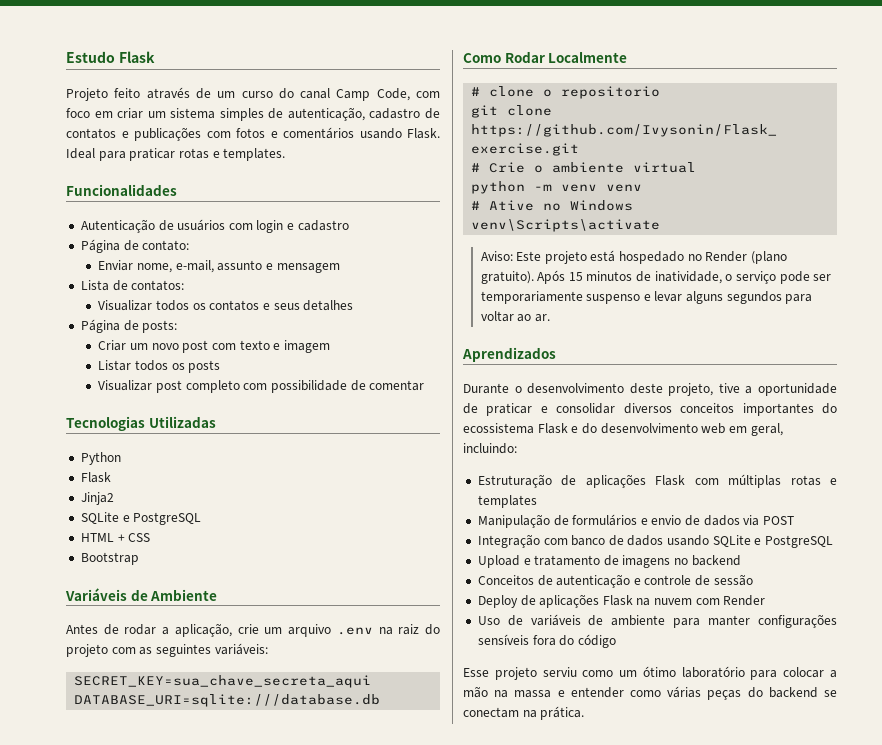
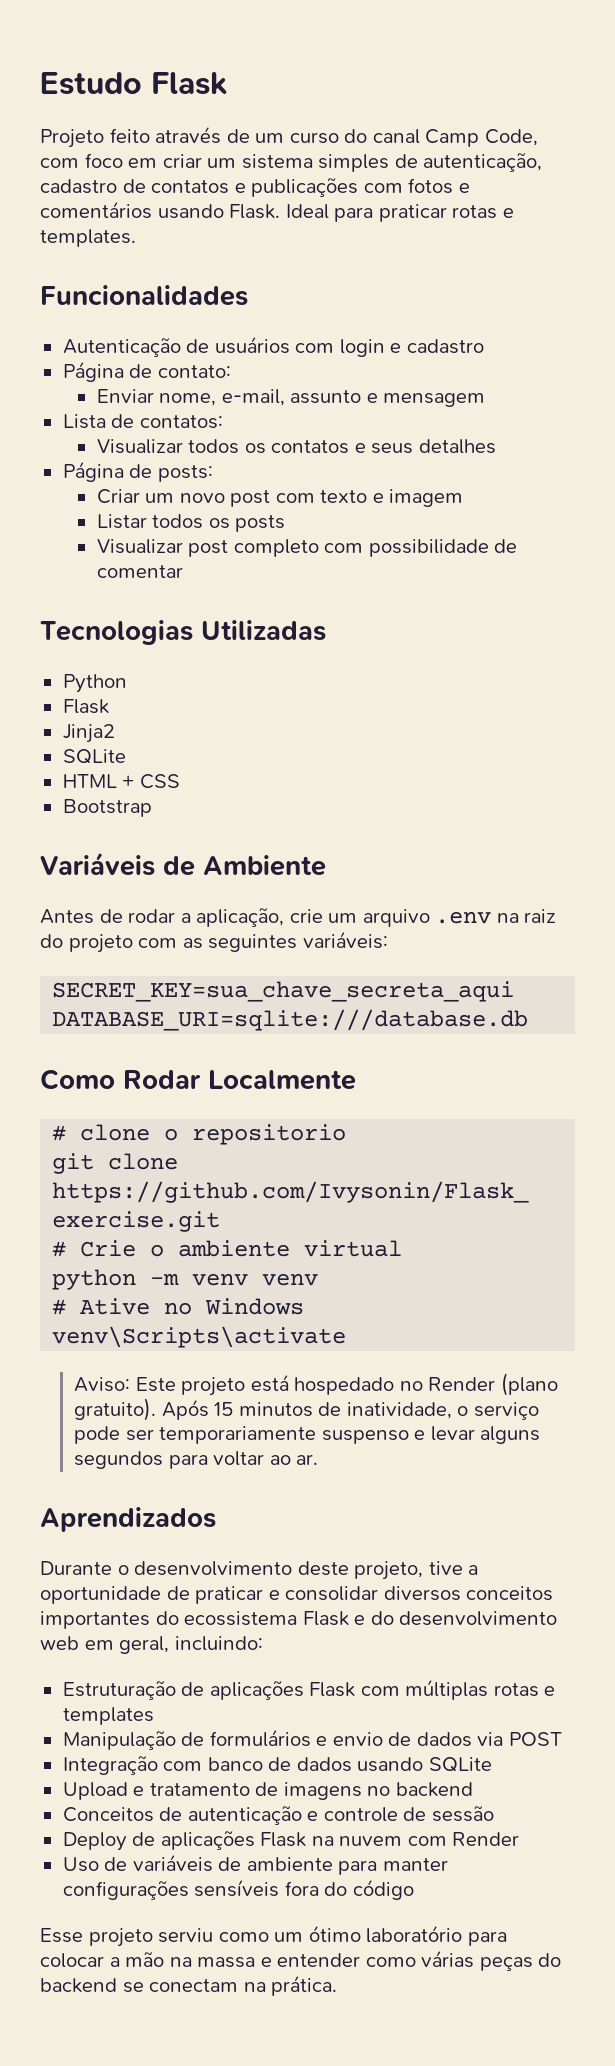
  Jinja2
- SQLite e PostgreSQL
+ SQLite
- Integração com banco de dados usando SQLite e PostgreSQL
+ Integração com banco de dados usando SQLite

